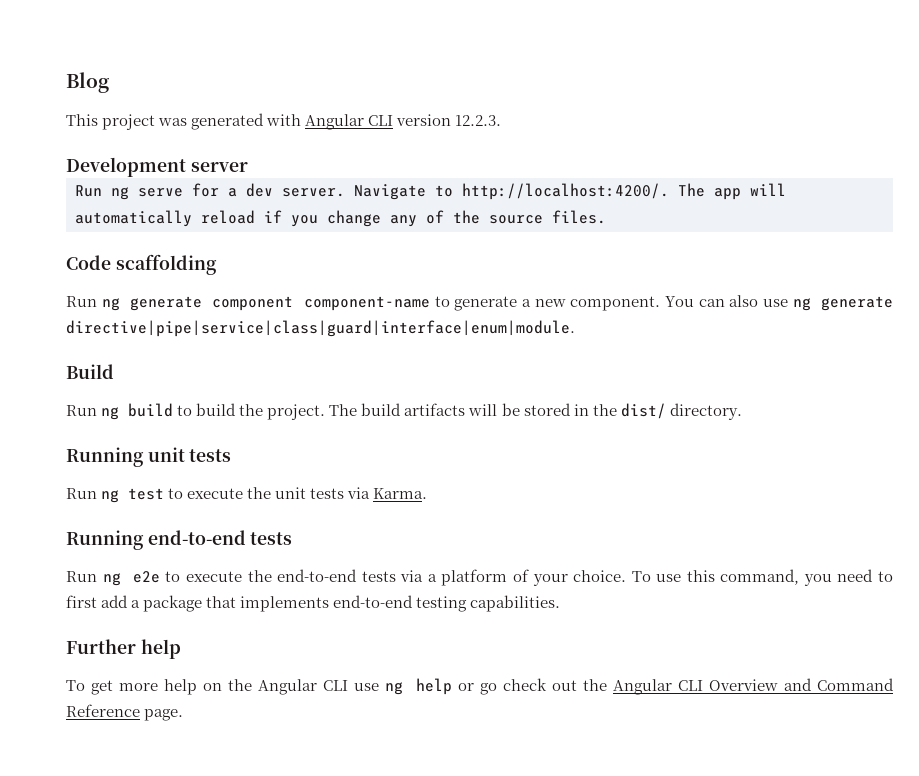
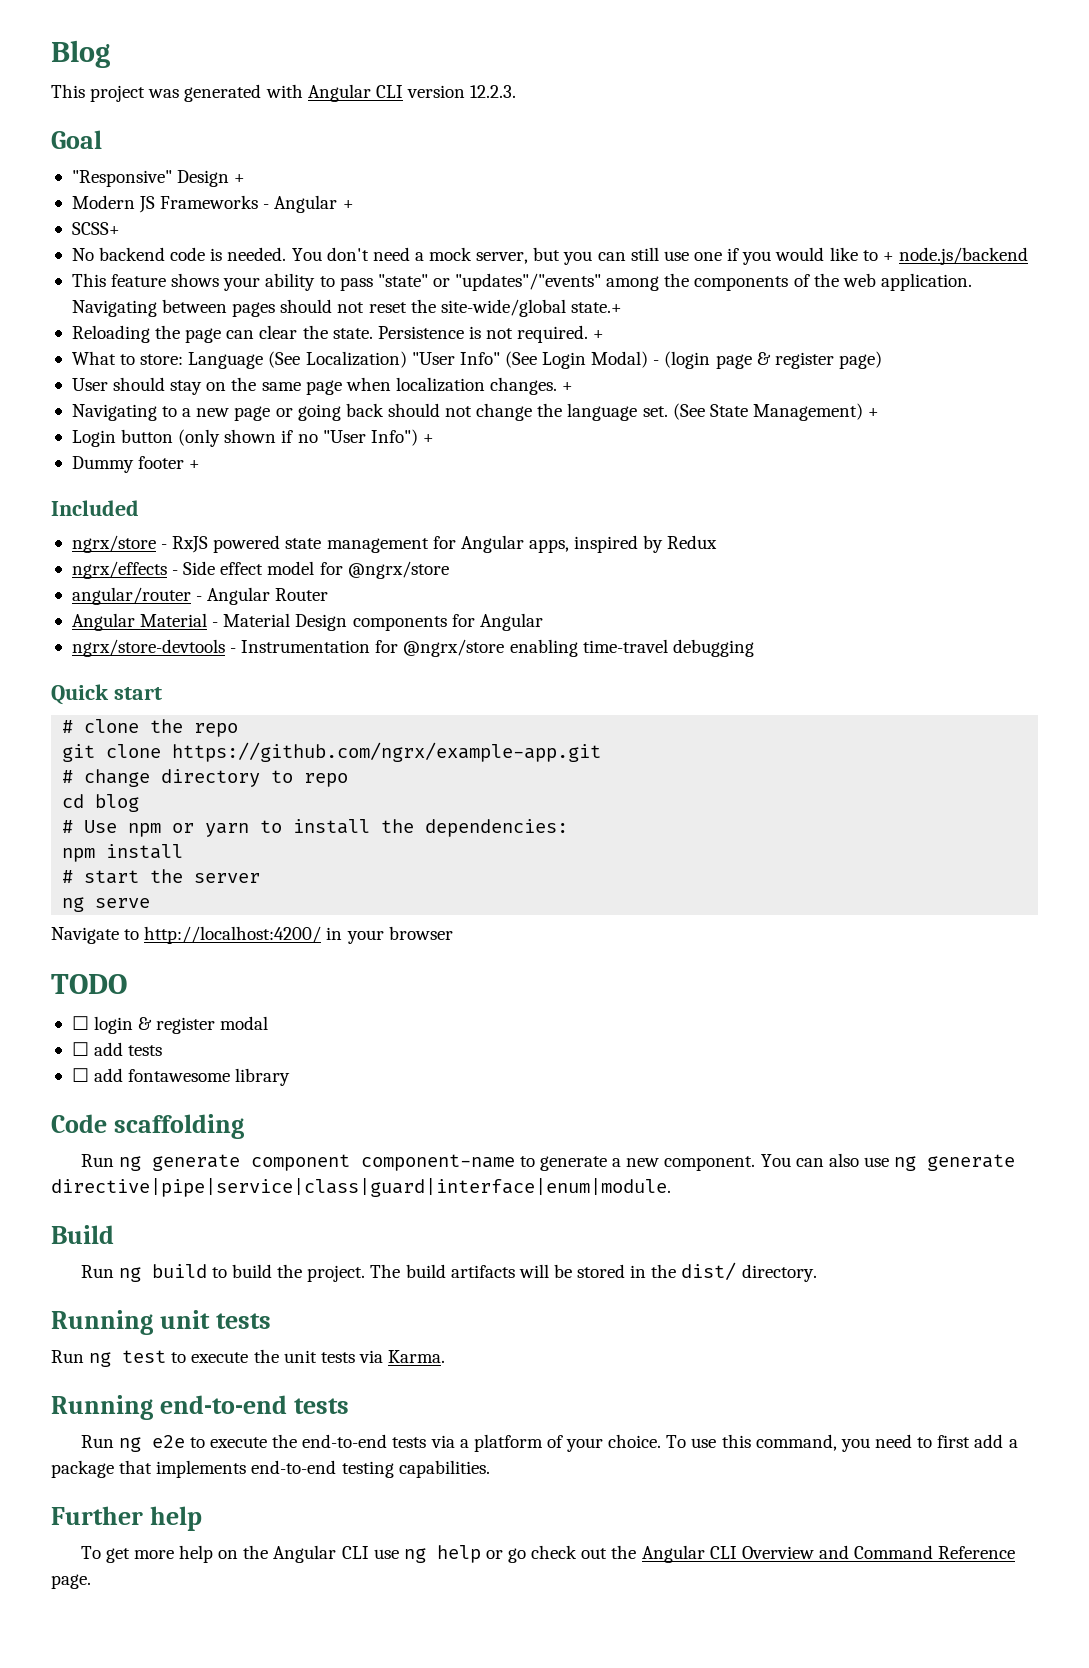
- Development server
+ Goal
+ "Responsive" Design +
+ Modern JS Frameworks - Angular +
+ SCSS+
+ No backend code is needed. You don't need a mock server, but you can still use one if you would like to + node.js/backend
+ This feature shows your ability to pass "state" or "updates"/"events" among the components of the web application. Navigating between pages should not reset the site-wide/global state.+
+ Reloading the page can clear the state. Persistence is not required. +
+ What to store: Language (See Localization) "User Info" (See Login Modal) - (login page & register page)
+ User should stay on the same page when localization changes. +
+ Navigating to a new page or going back should not change the language set. (See State Management) +
+ Login button (only shown if no "User Info") +
+ Dummy footer +
+ Included
+ ngrx/store - RxJS powered state management for Angular apps, inspired by Redux
+ ngrx/effects - Side effect model for @ngrx/store
+ angular/router - Angular Router
+ Angular Material - Material Design components for Angular
+ ngrx/store-devtools - Instrumentation for @ngrx/store enabling time-travel debugging
+ Quick start
+ # clone the repo
+ git clone https://github.com/ngrx/example-app.git
+ # change directory to repo
+ cd blog
+ # Use npm or yarn to install the dependencies:
+ npm install
+ # start the server
- Run ng serve for a dev server. Navigate to http://localhost:4200/. The app will automatically reload if you change any of the source files.
+ ng serve
+ Navigate to http://localhost:4200/ in your browser
+ TODO
+ ☐ login & register modal
+ ☐ add tests
+ ☐ add fontawesome library

